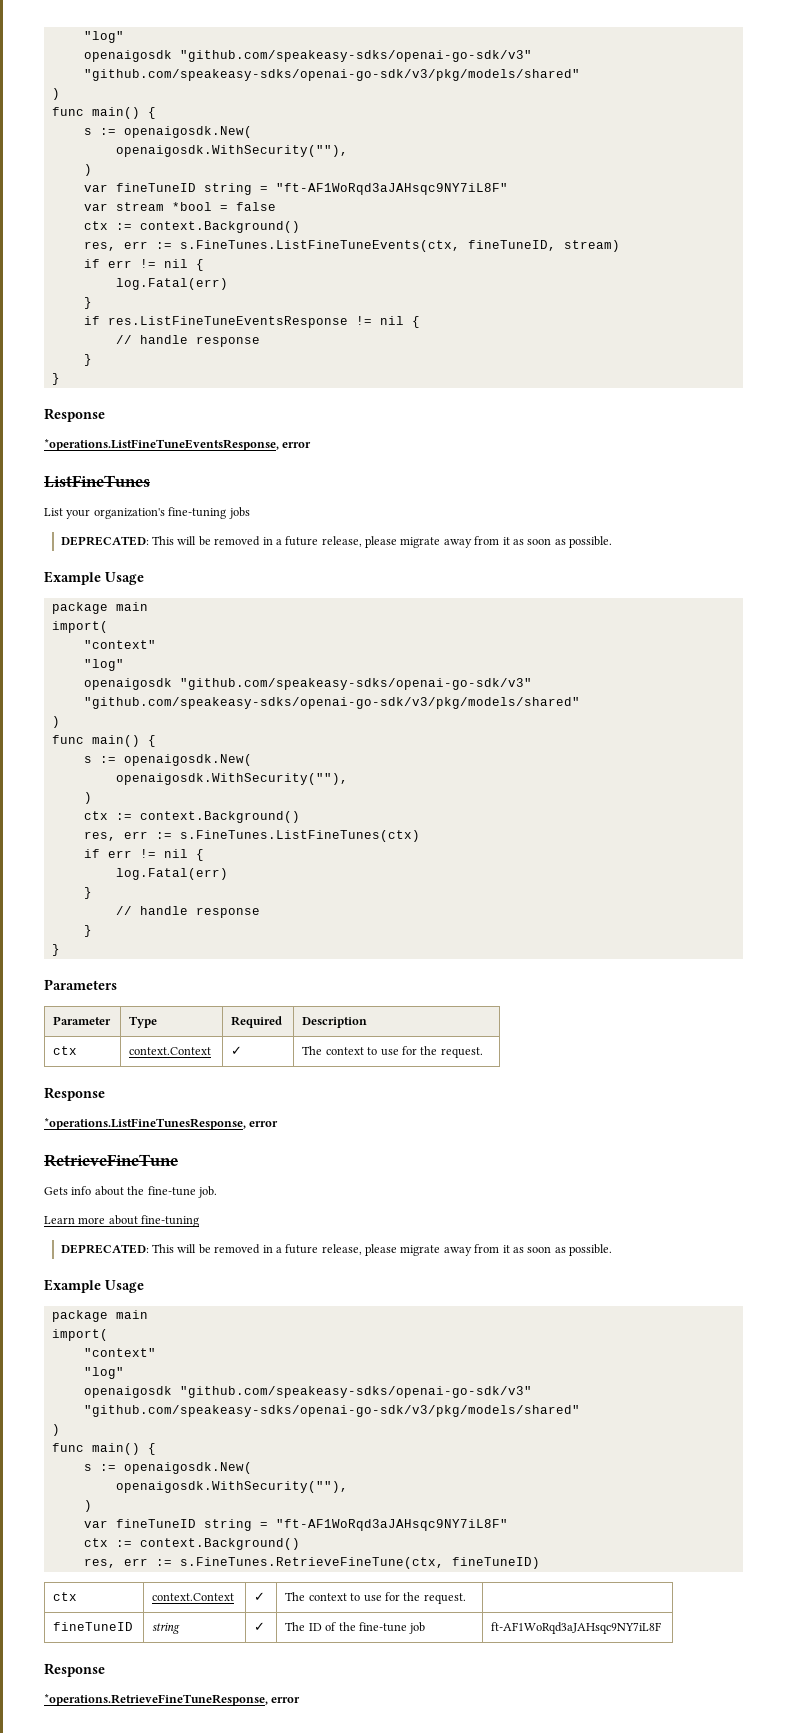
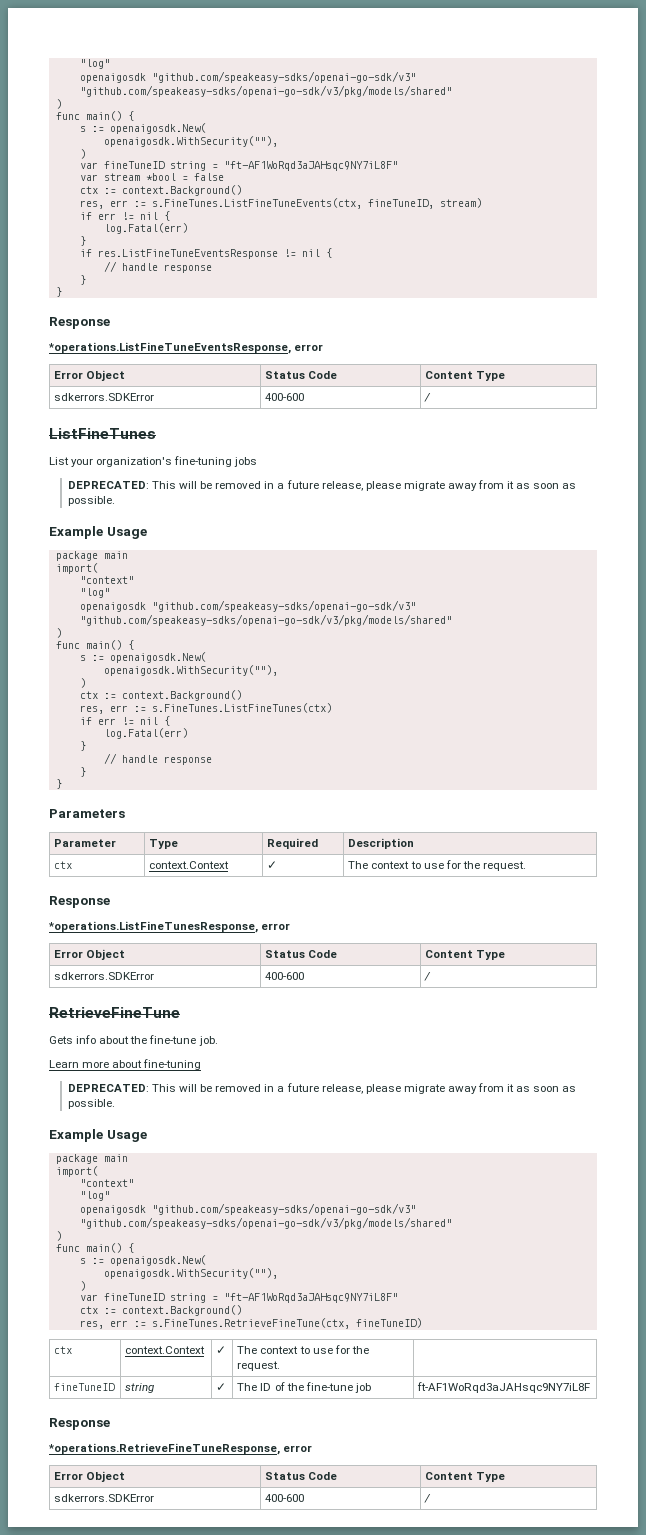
  *operations.ListFineTuneEventsResponse, error
+ Error Object | Status Code | Content Type
+ sdkerrors.SDKError | 400-600 | /
  *operations.ListFineTunesResponse, error
+ Error Object | Status Code | Content Type
+ sdkerrors.SDKError | 400-600 | /
  *operations.RetrieveFineTuneResponse, error
+ Error Object | Status Code | Content Type
+ sdkerrors.SDKError | 400-600 | /

